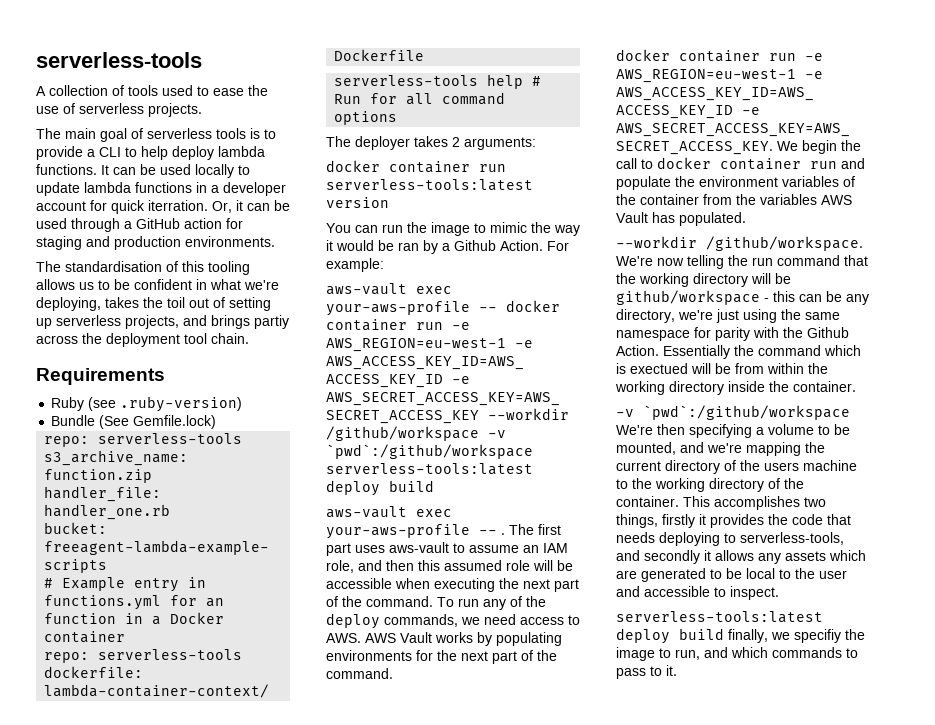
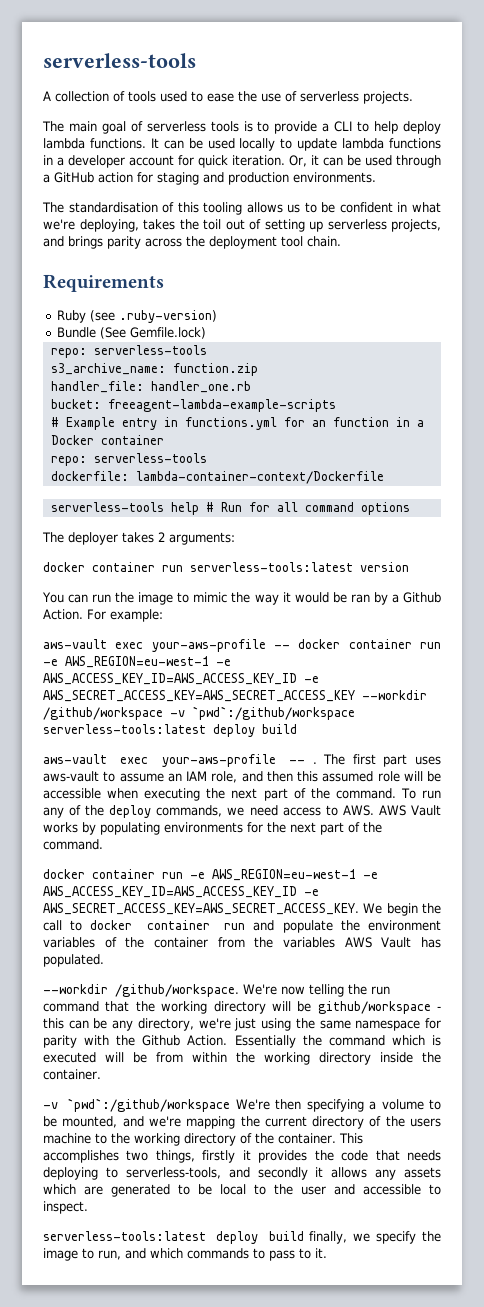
- It can be used locally to update lambda functions in a developer account for quick iterration.
+ It can be used locally to update lambda functions in a developer account for quick iteration.
- The standardisation of this tooling allows us to be confident in what we're deploying, takes the toil out of setting up serverless projects, and brings partiy across the deployment tool chain.
+ The standardisation of this tooling allows us to be confident in what we're deploying, takes the toil out of setting up serverless projects, and brings parity across the deployment tool chain.
- Essentially the command which is exectued will be from within the working directory inside the container.
+ Essentially the command which is executed will be from within the working directory inside the container.
- serverless-tools:latest deploy build finally, we specifiy the image to run, and which commands to pass to it.
+ serverless-tools:latest deploy build finally, we specify the image to run, and which commands to pass to it.

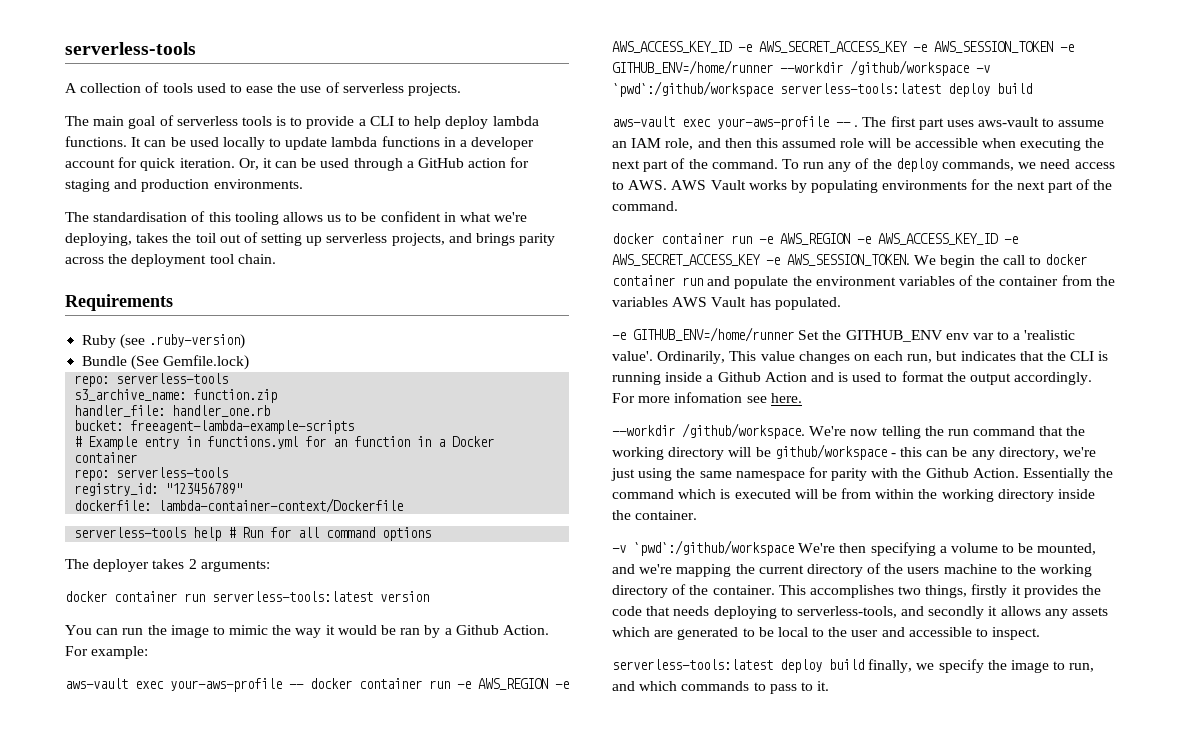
+ registry_id: "123456789"
- aws-vault exec your-aws-profile -- docker container run -e AWS_REGION=eu-west-1 -e AWS_ACCESS_KEY_ID=AWS_ACCESS_KEY_ID -e AWS_SECRET_ACCESS_KEY=AWS_SECRET_ACCESS_KEY --workdir /github/workspace -v `pwd`:/github/workspace serverless-tools:latest deploy build
+ aws-vault exec your-aws-profile -- docker container run -e AWS_REGION -e AWS_ACCESS_KEY_ID -e AWS_SECRET_ACCESS_KEY -e AWS_SESSION_TOKEN -e GITHUB_ENV=/home/runner --workdir /github/workspace -v `pwd`:/github/workspace serverless-tools:latest deploy build
- docker container run -e AWS_REGION=eu-west-1 -e AWS_ACCESS_KEY_ID=AWS_ACCESS_KEY_ID -e AWS_SECRET_ACCESS_KEY=AWS_SECRET_ACCESS_KEY.
+ docker container run -e AWS_REGION -e AWS_ACCESS_KEY_ID -e AWS_SECRET_ACCESS_KEY -e AWS_SESSION_TOKEN.
+ -e GITHUB_ENV=/home/runner Set the GITHUB_ENV env var to a 'realistic value'. Ordinarily, This value changes on each run, but indicates that the CLI is running inside a Github Action and is used to format the output accordingly. For more infomation see here.

